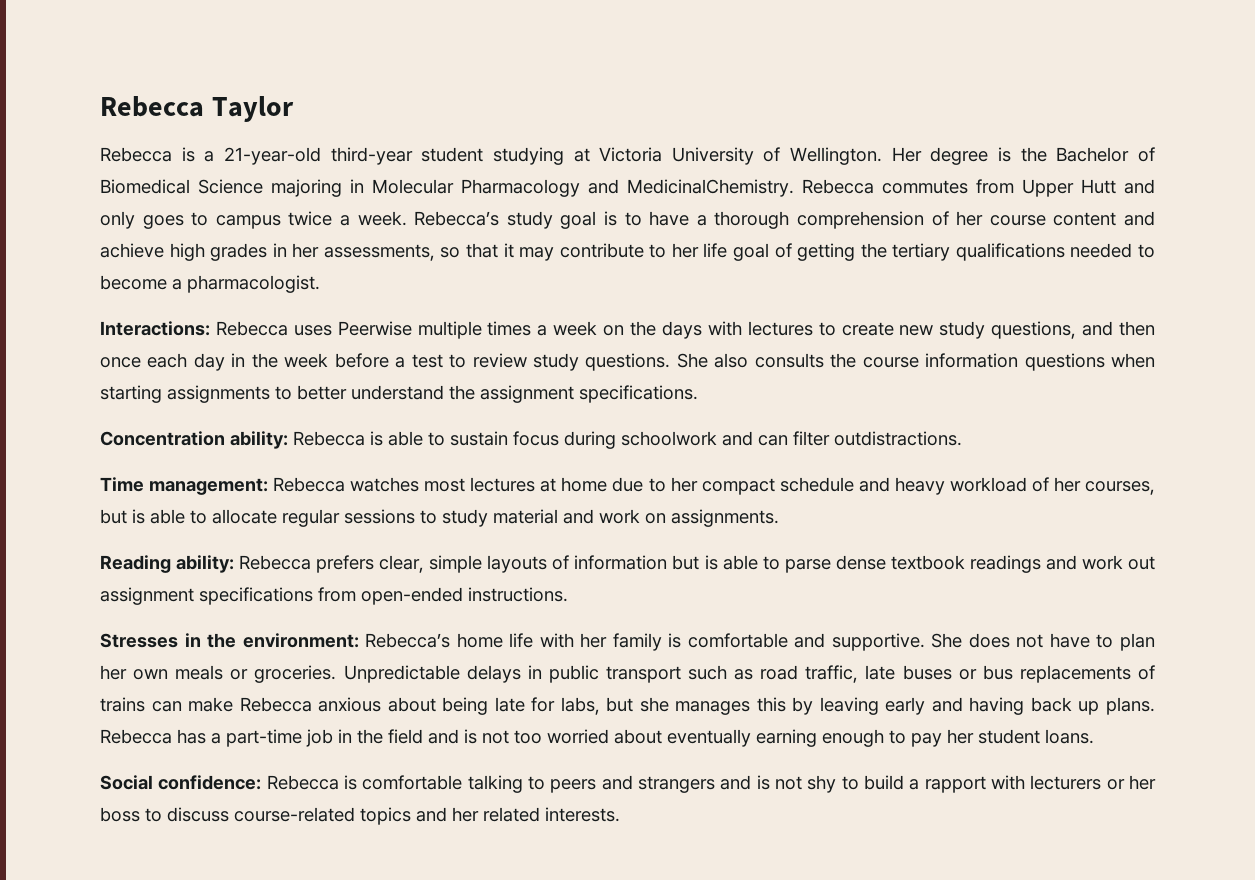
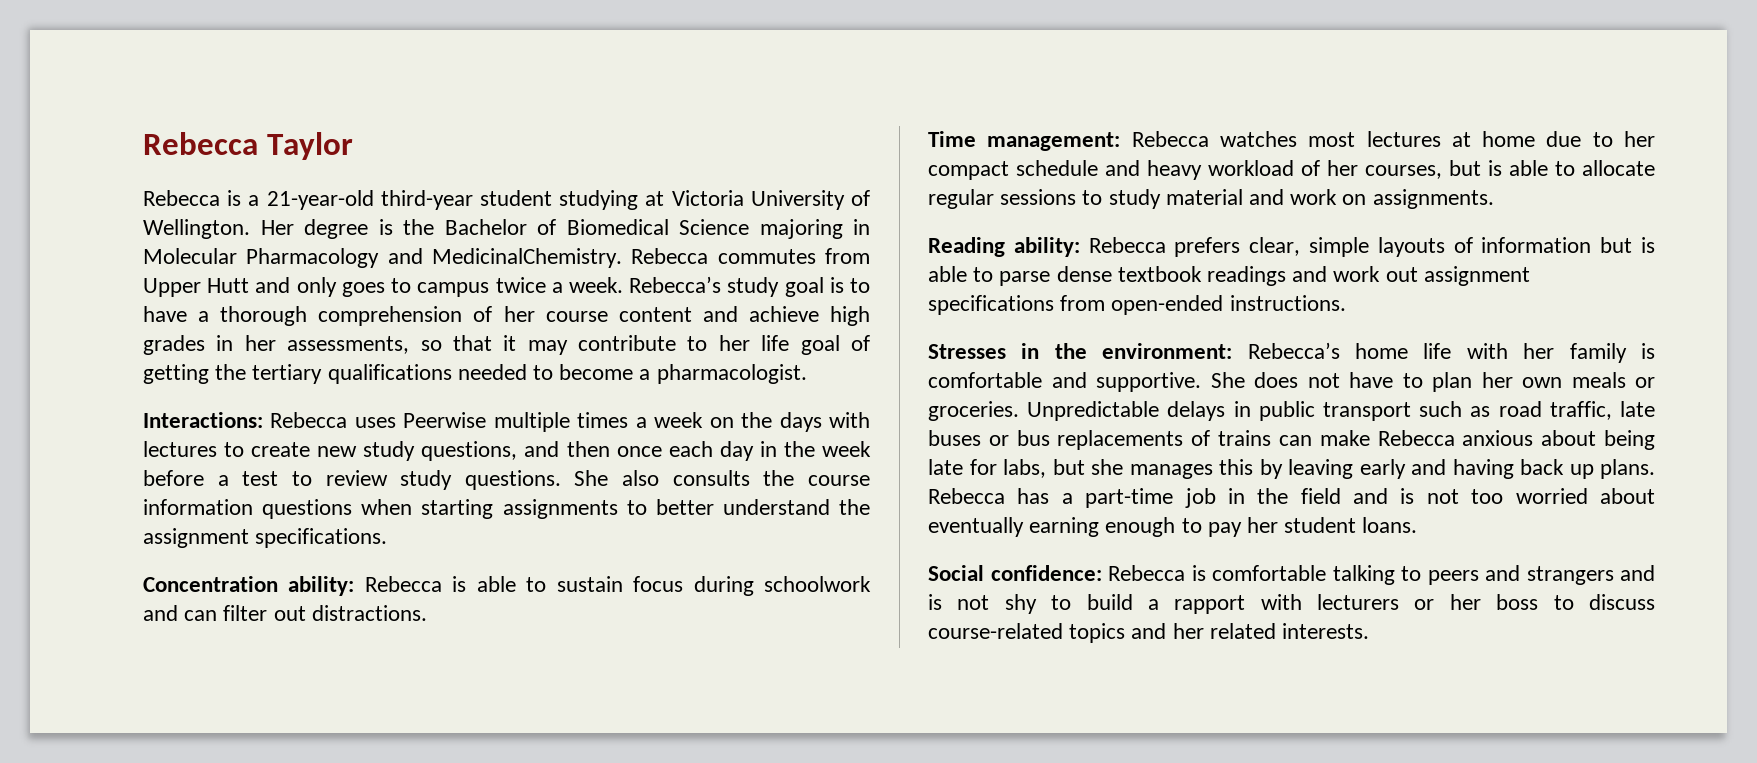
- Concentration ability: Rebecca is able to sustain focus during schoolwork and can filter outdistractions.
+ Concentration ability: Rebecca is able to sustain focus during schoolwork and can filter out distractions.

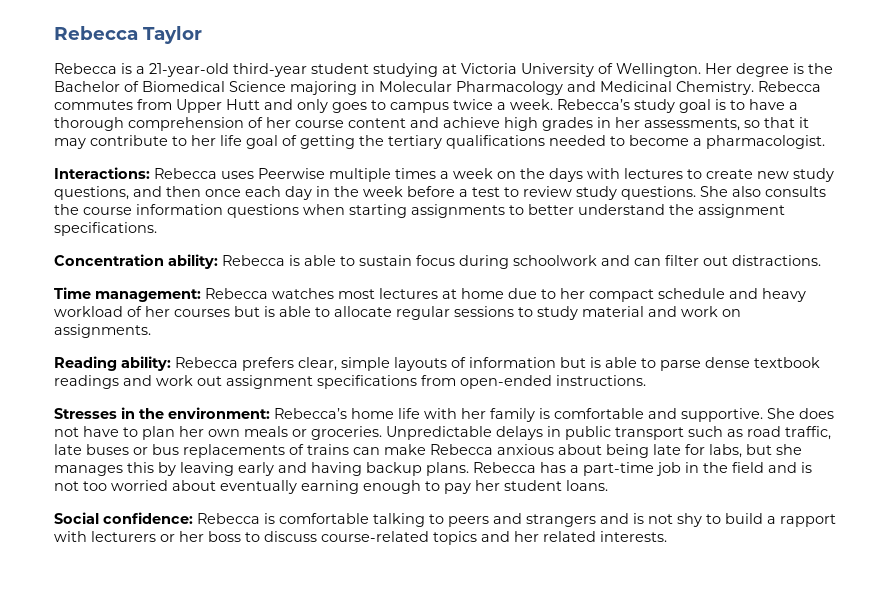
- Her degree is the Bachelor of Biomedical Science majoring in Molecular Pharmacology and MedicinalChemistry.
+ Her degree is the Bachelor of Biomedical Science majoring in Molecular Pharmacology and Medicinal Chemistry.
- Time management: Rebecca watches most lectures at home due to her compact schedule and heavy workload of her courses, but is able to allocate regular sessions to study material and work on assignments.
+ Time management: Rebecca watches most lectures at home due to her compact schedule and heavy workload of her courses but is able to allocate regular sessions to study material and work on assignments.
- Unpredictable delays in public transport such as road traffic, late buses or bus replacements of trains can make Rebecca anxious about being late for labs, but she manages this by leaving early and having back up plans.
+ Unpredictable delays in public transport such as road traffic, late buses or bus replacements of trains can make Rebecca anxious about being late for labs, but she manages this by leaving early and having backup plans.

